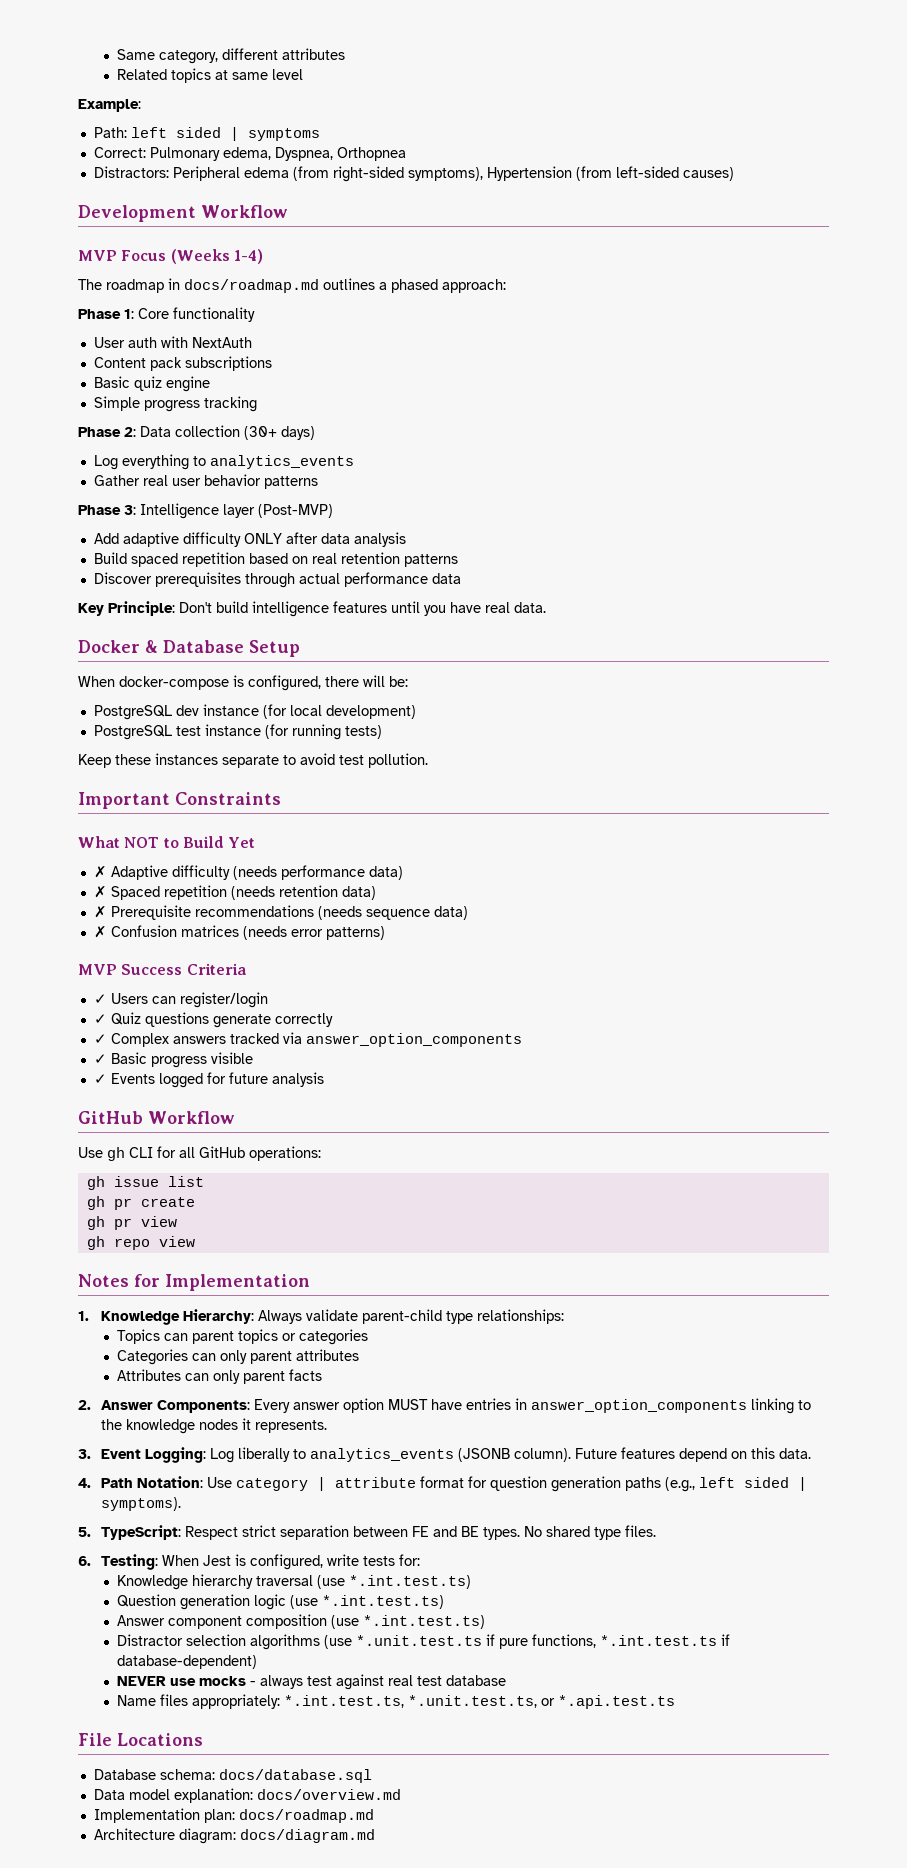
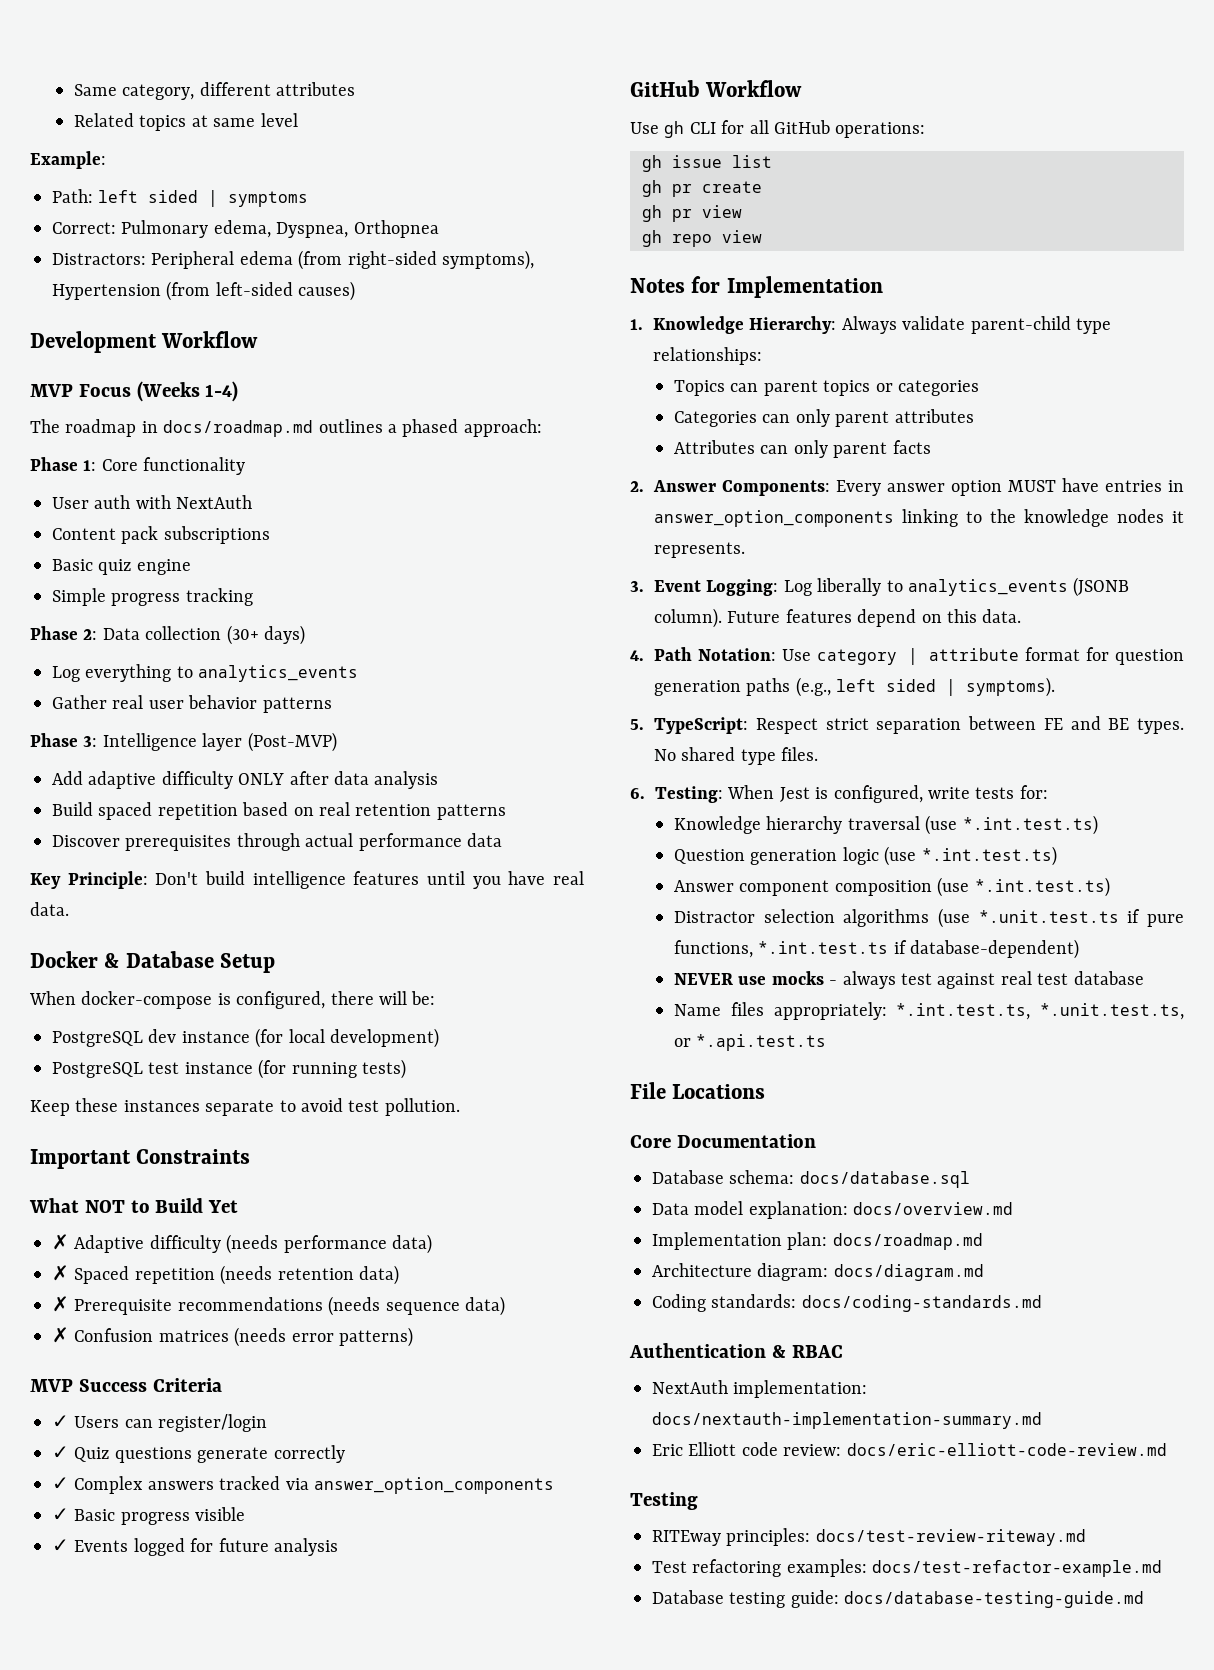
+ Core Documentation
+ Coding standards: docs/coding-standards.md
+ Authentication & RBAC
+ NextAuth implementation: docs/nextauth-implementation-summary.md
+ Eric Elliott code review: docs/eric-elliott-code-review.md
+ Testing
+ RITEway principles: docs/test-review-riteway.md
+ Test refactoring examples: docs/test-refactor-example.md
+ Database testing guide: docs/database-testing-guide.md

